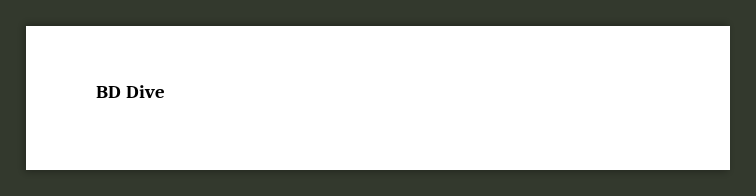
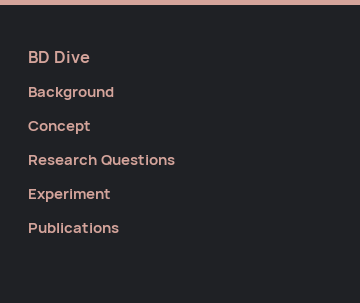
+ Background
+ Concept
+ Research Questions
+ Experiment
+ Publications

